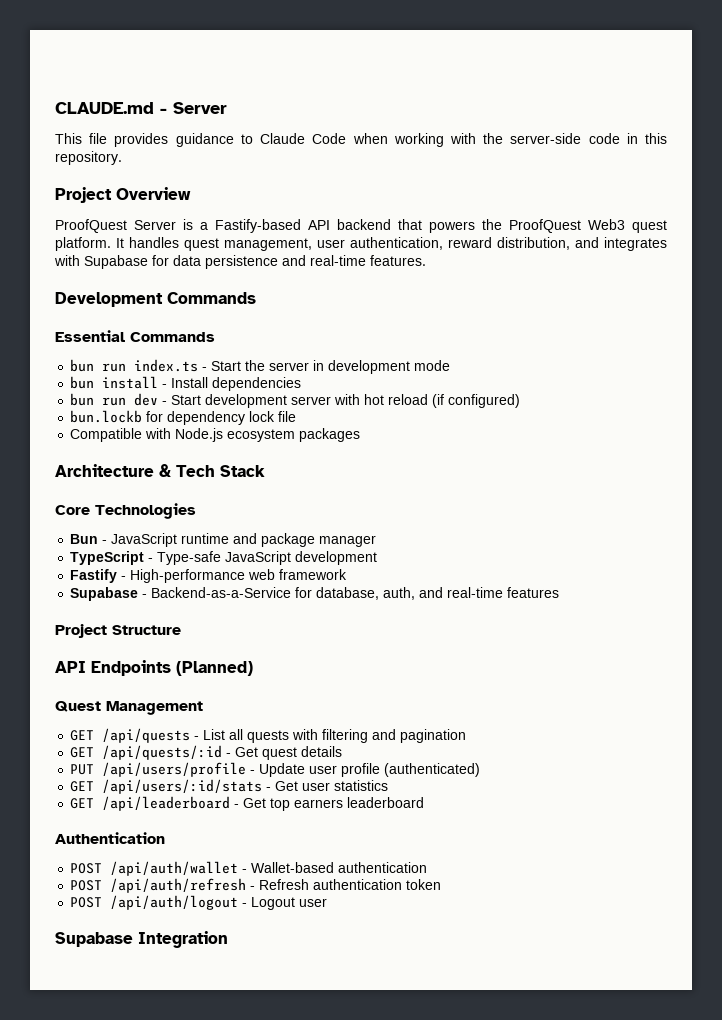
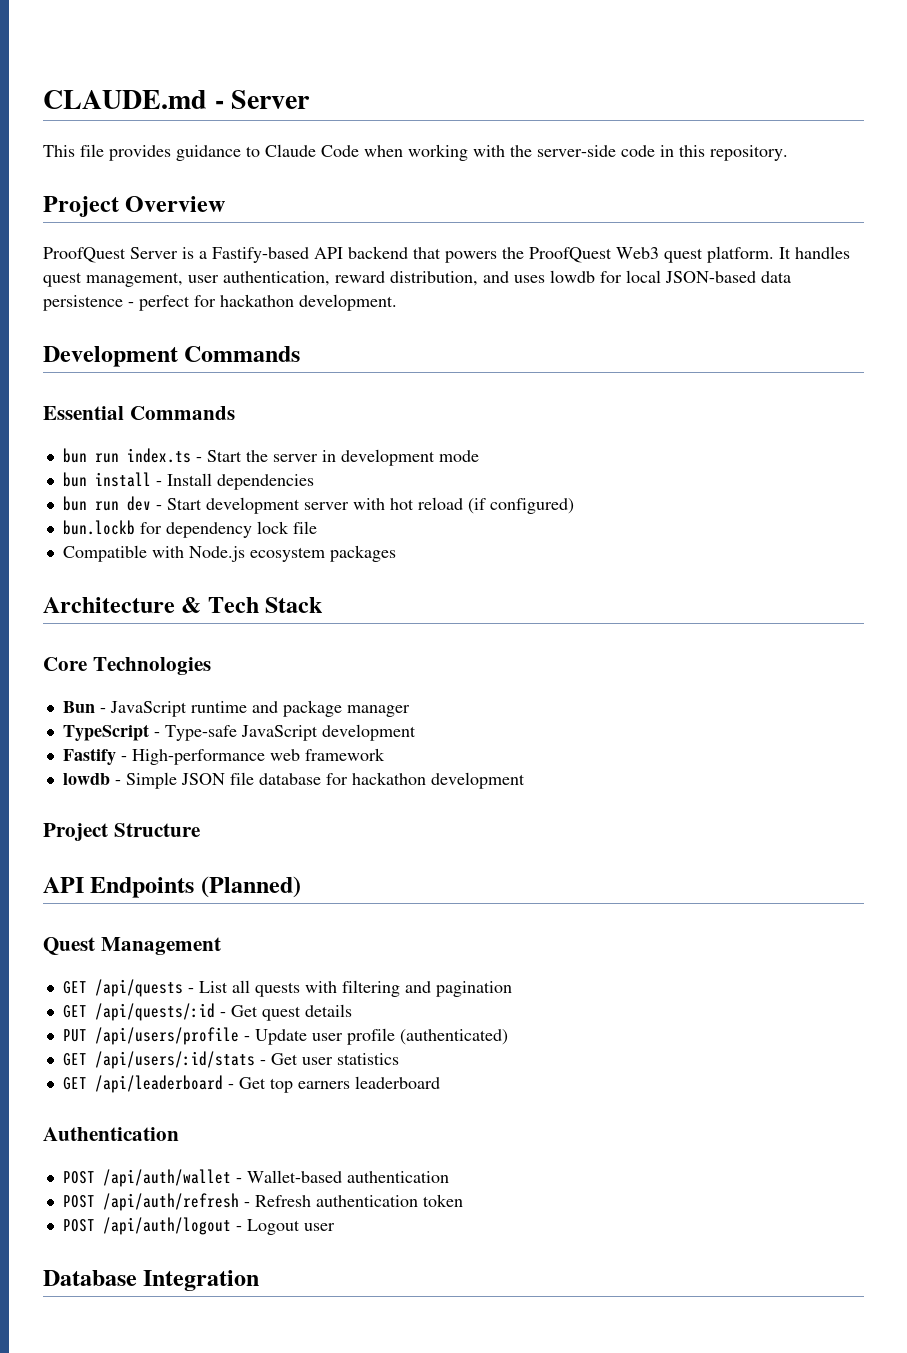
- It handles quest management, user authentication, reward distribution, and integrates with Supabase for data persistence and real-time features.
+ It handles quest management, user authentication, reward distribution, and uses lowdb for local JSON-based data persistence - perfect for hackathon development.
- Supabase - Backend-as-a-Service for database, auth, and real-time features
+ lowdb - Simple JSON file database for hackathon development
- Supabase Integration
+ Database Integration

